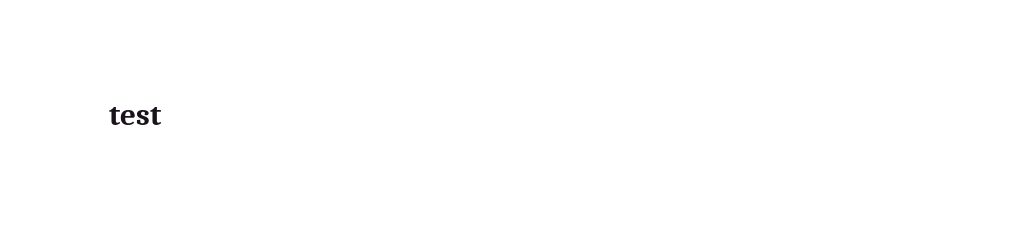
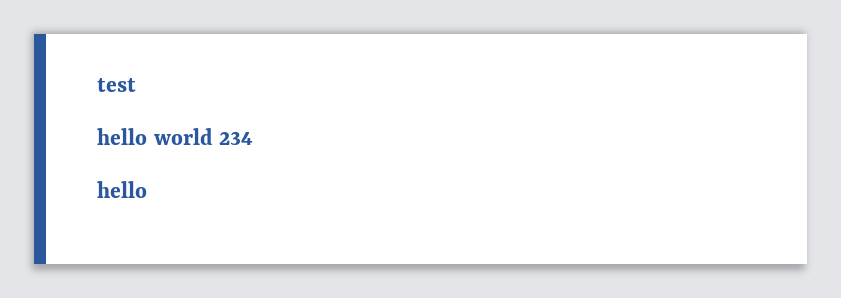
+ hello world 234
+ hello

